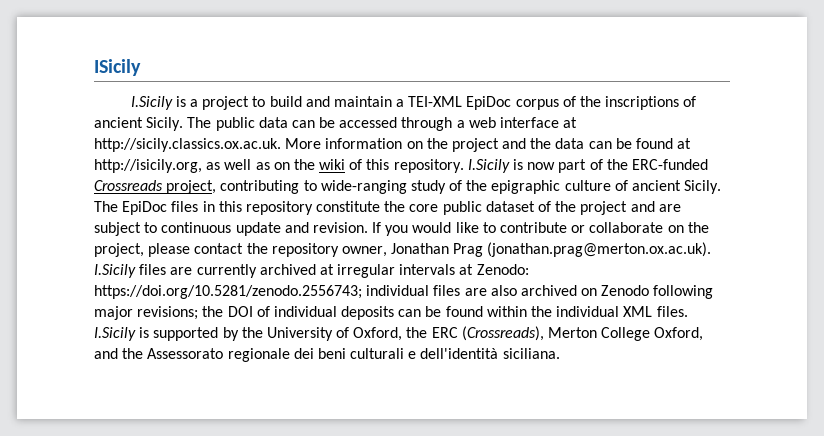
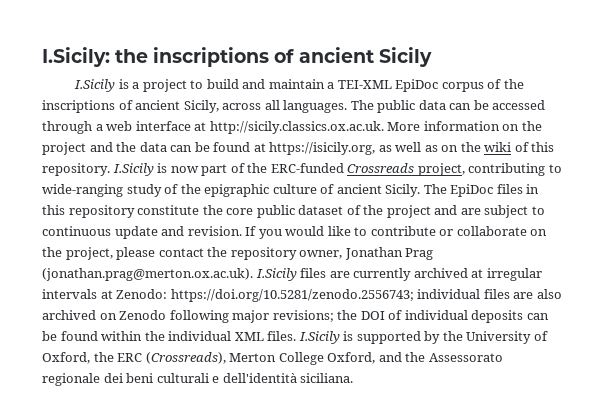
- ISicily
+ I.Sicily: the inscriptions of ancient Sicily
- I.Sicily is a project to build and maintain a TEI-XML EpiDoc corpus of the inscriptions of ancient Sicily.
+ I.Sicily is a project to build and maintain a TEI-XML EpiDoc corpus of the inscriptions of ancient Sicily, across all languages.
- The public data can be accessed through a web interface at http://sicily.classics.ox.ac.uk. More information on the project and the data can be found at http://isicily.org, as well as on the wiki of this repository.
+ The public data can be accessed through a web interface at http://sicily.classics.ox.ac.uk. More information on the project and the data can be found at https://isicily.org, as well as on the wiki of this repository.

